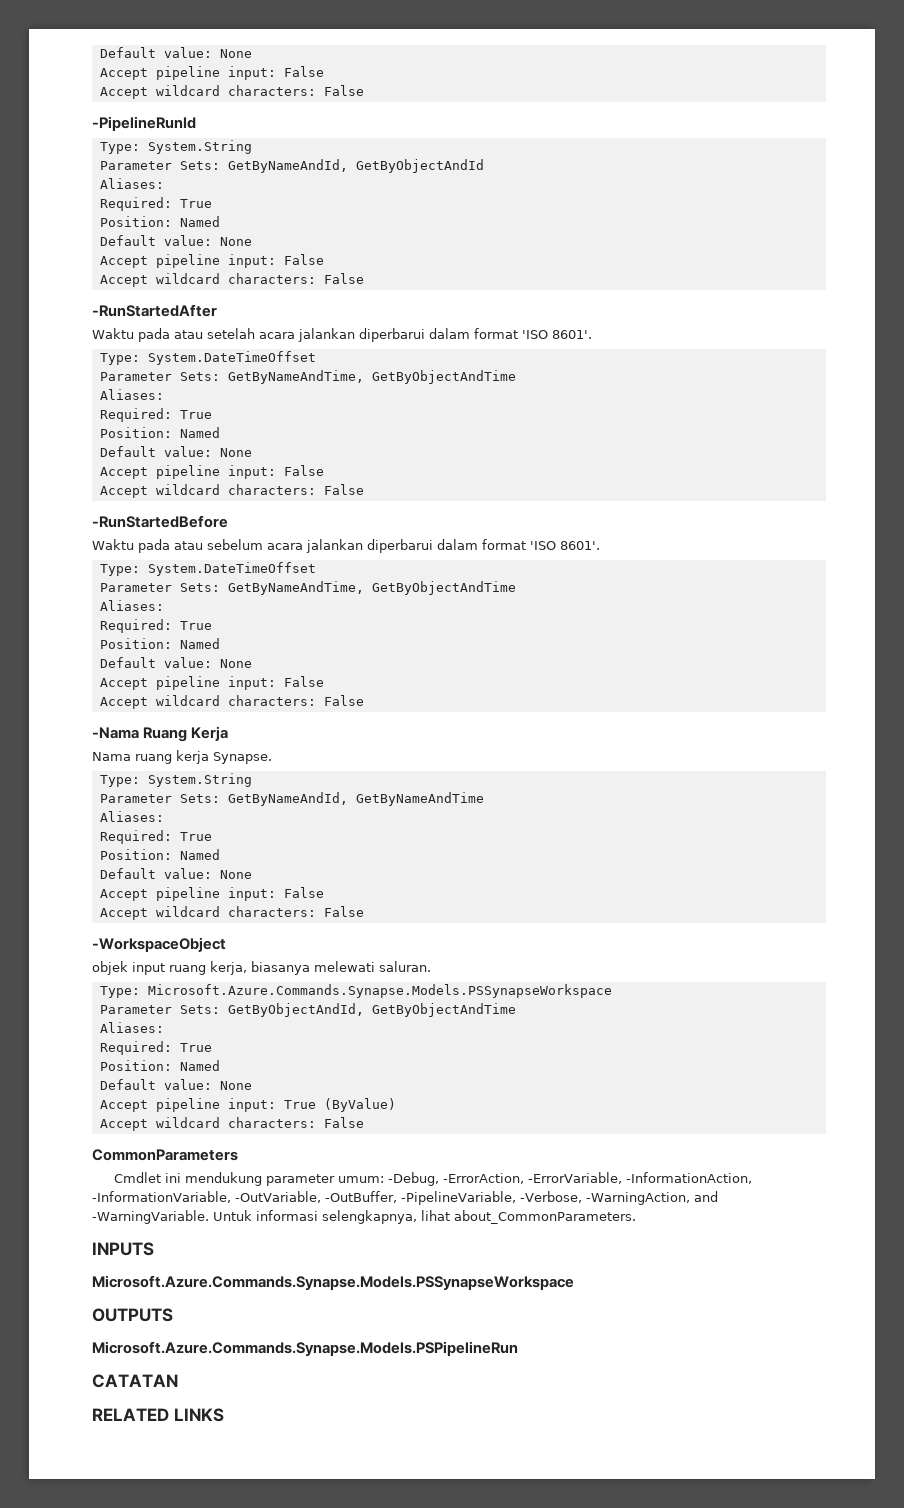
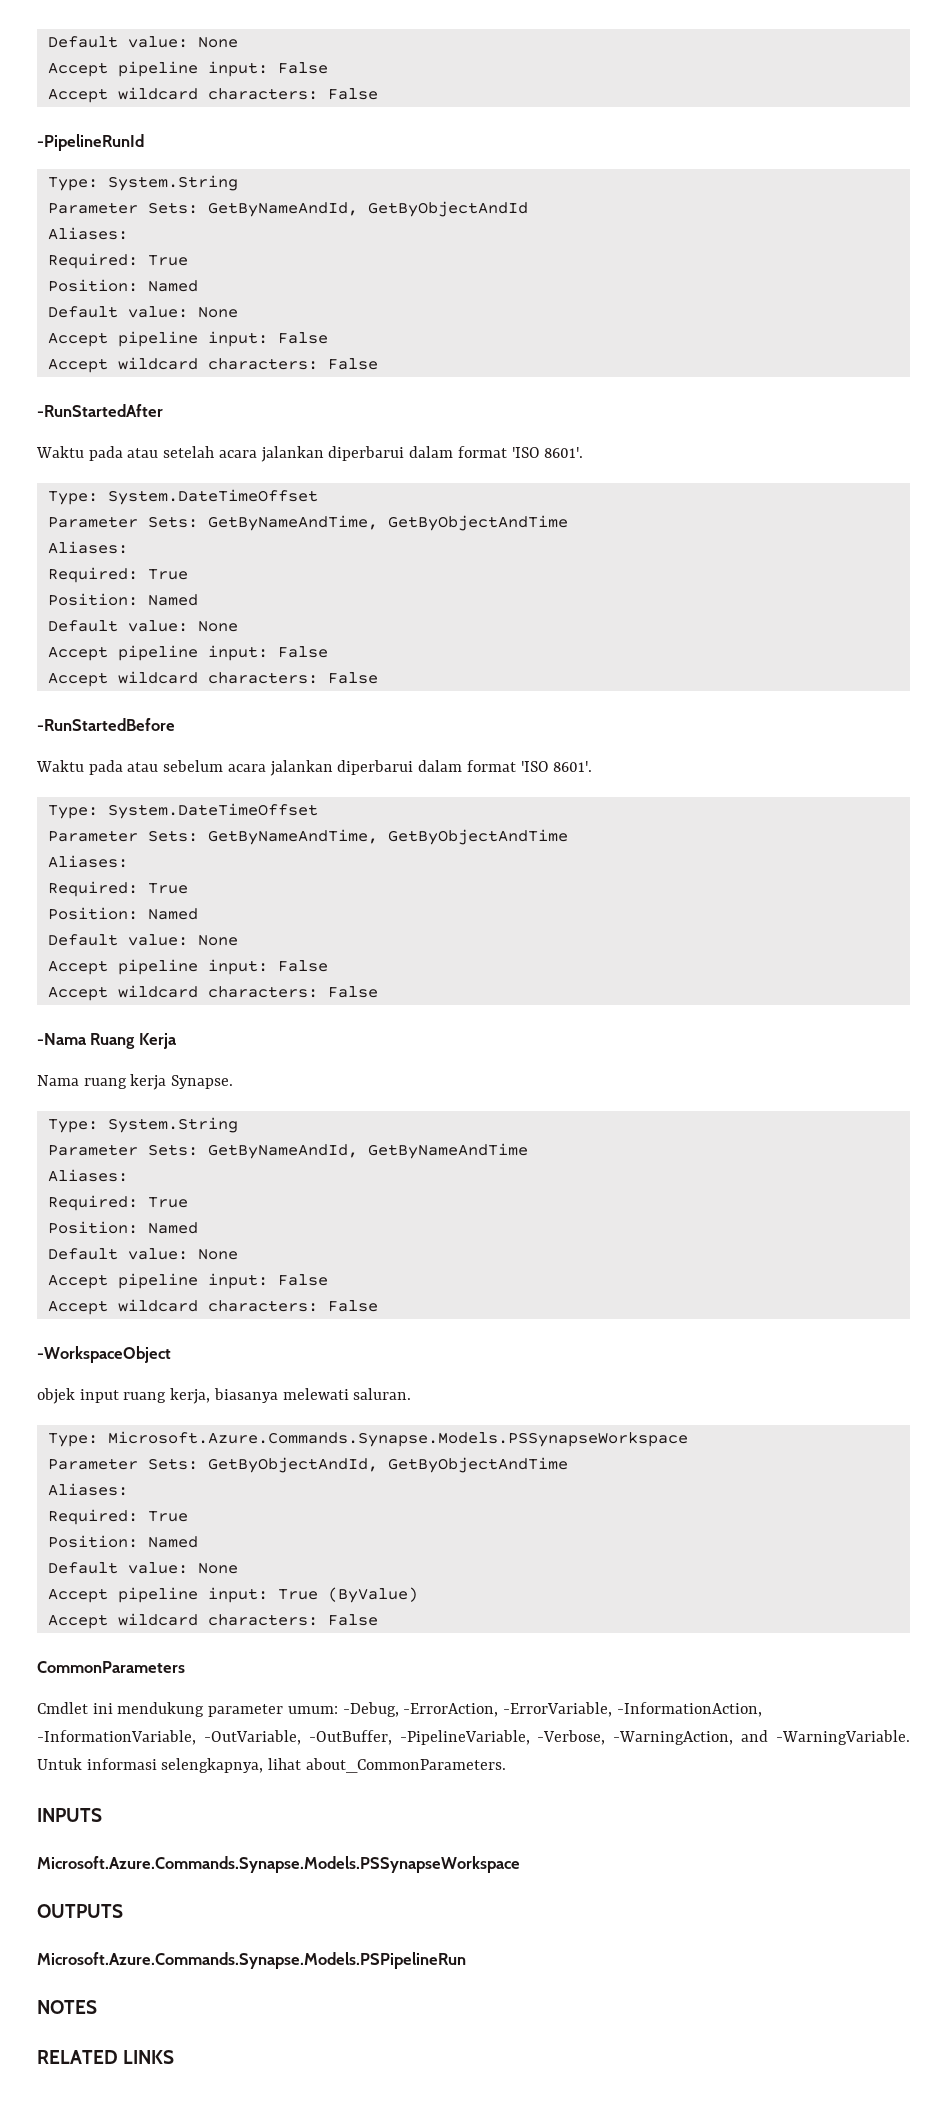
- CATATAN
+ NOTES

